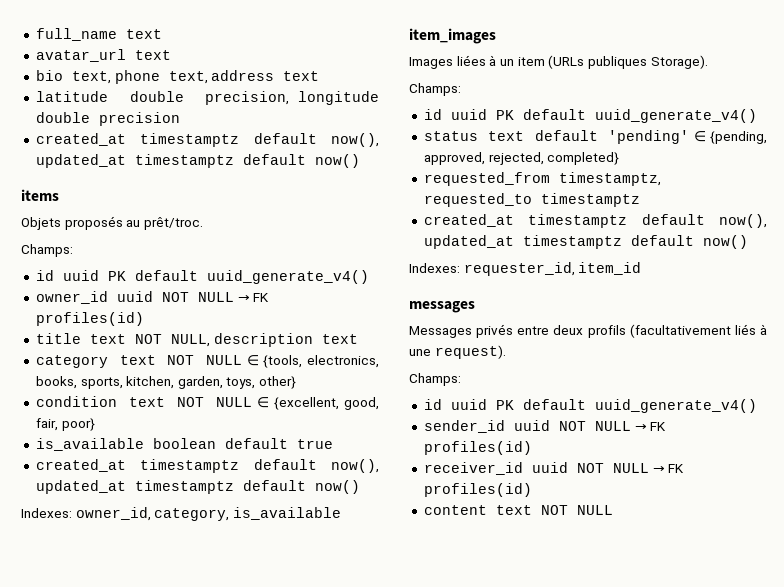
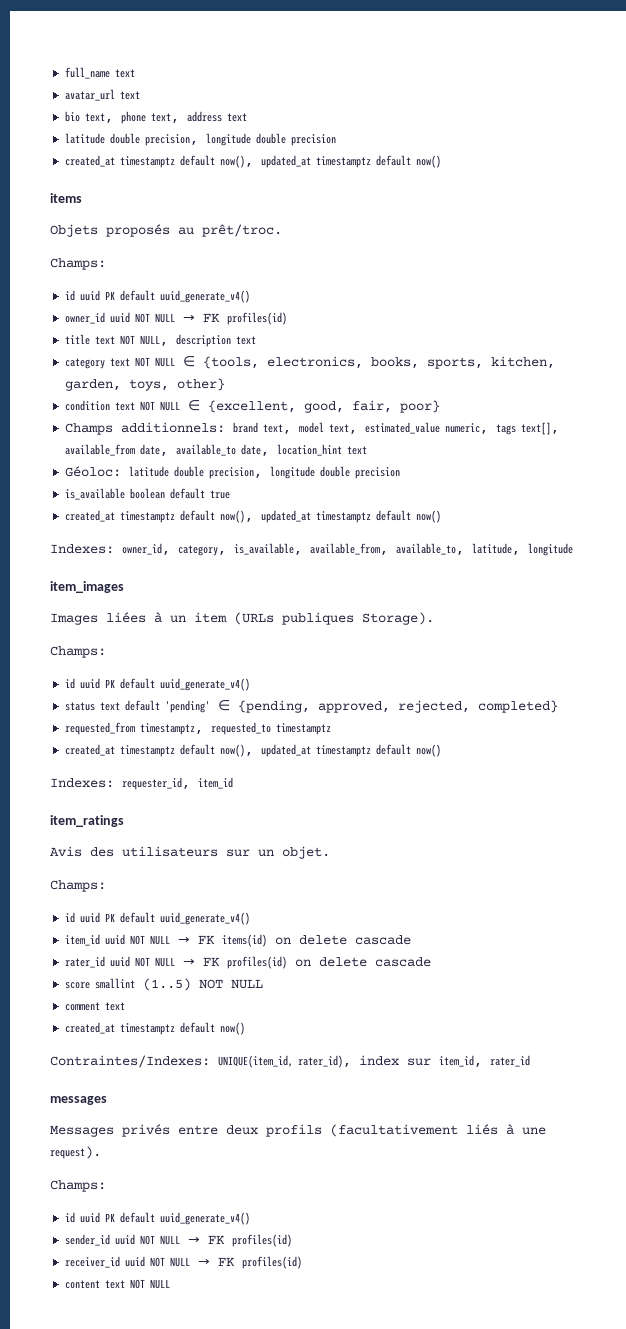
+ Champs additionnels: brand text, model text, estimated_value numeric, tags text[], available_from date, available_to date, location_hint text
+ Géoloc: latitude double precision, longitude double precision
- Indexes: owner_id, category, is_available
+ Indexes: owner_id, category, is_available, available_from, available_to, latitude, longitude
+ item_ratings
+ Avis des utilisateurs sur un objet.
+ Champs:
+ id uuid PK default uuid_generate_v4()
+ item_id uuid NOT NULL → FK items(id) on delete cascade
+ rater_id uuid NOT NULL → FK profiles(id) on delete cascade
+ score smallint (1..5) NOT NULL
+ comment text
+ created_at timestamptz default now()
+ Contraintes/Indexes: UNIQUE(item_id, rater_id), index sur item_id, rater_id

